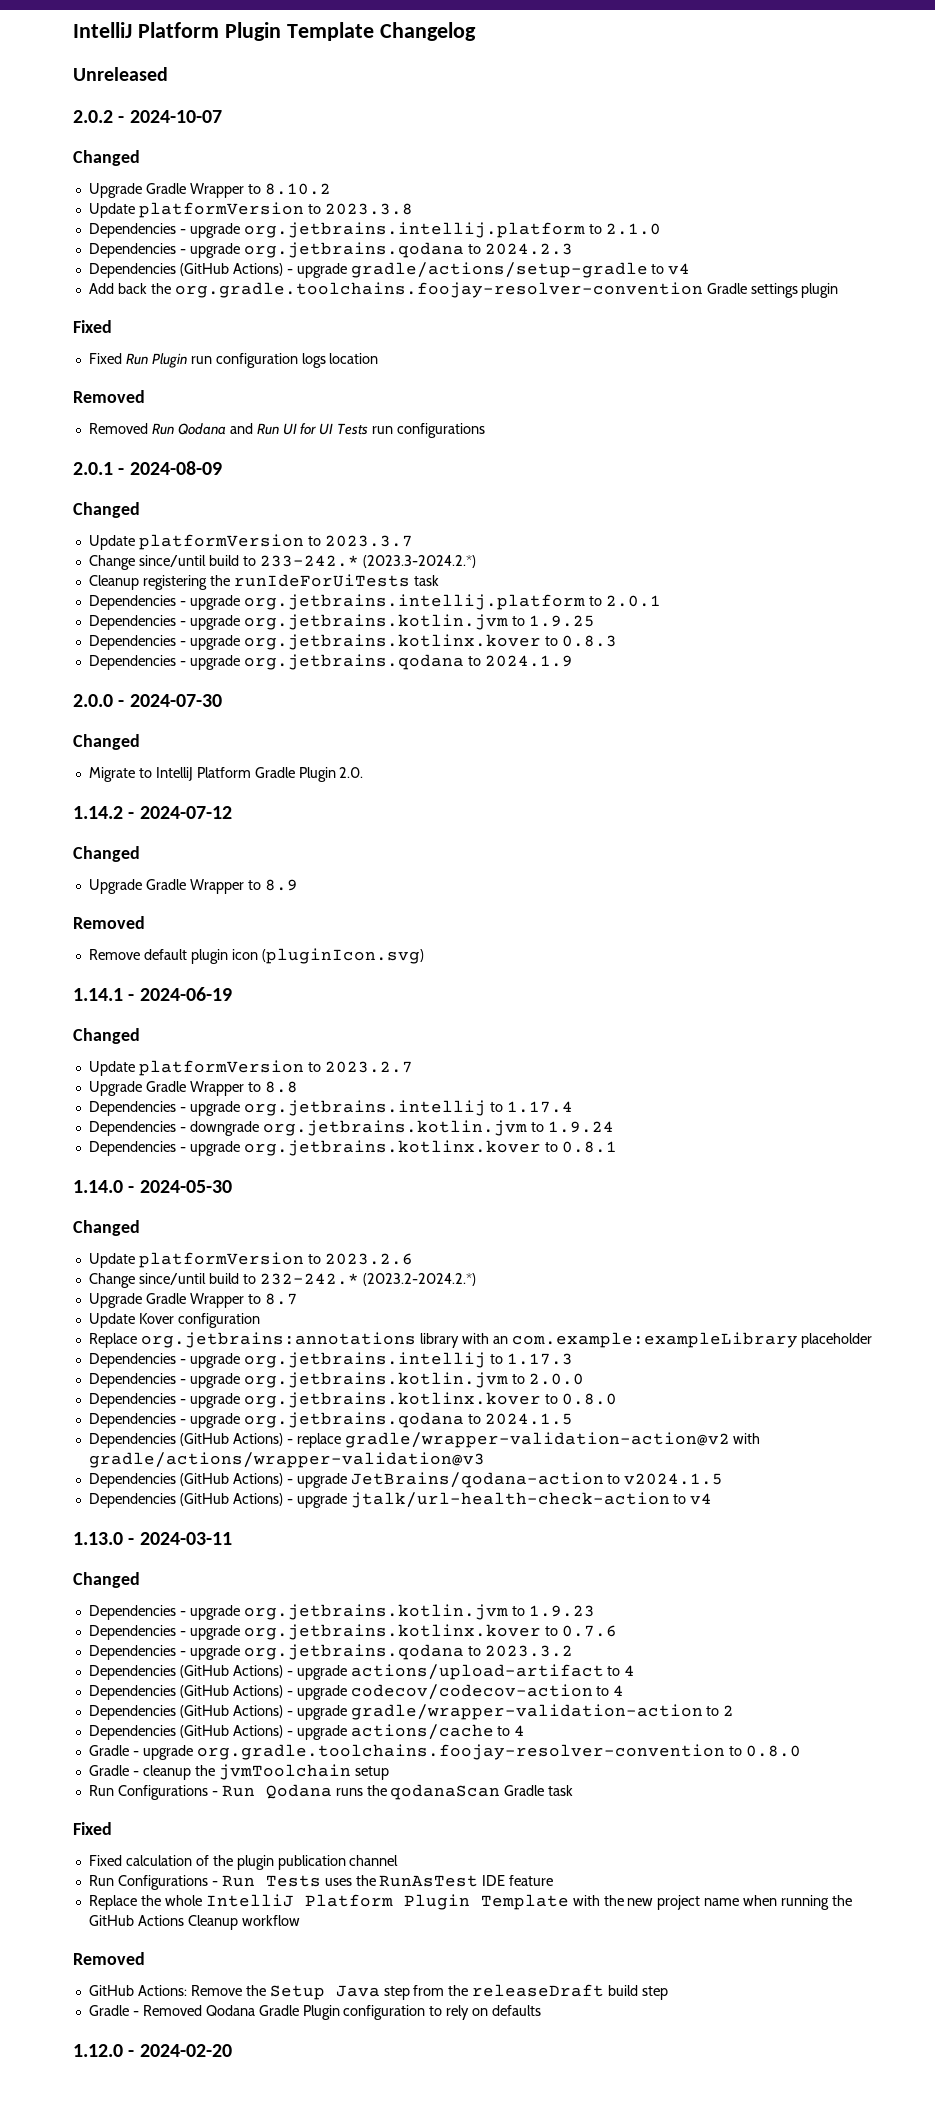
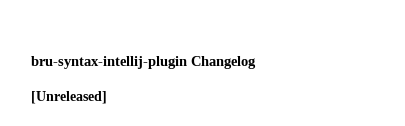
- IntelliJ Platform Plugin Template Changelog
- Unreleased
- 2.0.2 - 2024-10-07
- Changed
- Upgrade Gradle Wrapper to 8.10.2
- Update platformVersion to 2023.3.8
- Dependencies - upgrade org.jetbrains.intellij.platform to 2.1.0
- Dependencies - upgrade org.jetbrains.qodana to 2024.2.3
- Dependencies (GitHub Actions) - upgrade gradle/actions/setup-gradle to v4
- Add back the org.gradle.toolchains.foojay-resolver-convention Gradle settings plugin
- Fixed
- Fixed Run Plugin run configuration logs location
- Removed
- Removed Run Qodana and Run UI for UI Tests run configurations
- 2.0.1 - 2024-08-09
- Changed
- Update platformVersion to 2023.3.7
- Change since/until build to 233-242.* (2023.3-2024.2.*)
- Cleanup registering the runIdeForUiTests task
- Dependencies - upgrade org.jetbrains.intellij.platform to 2.0.1
- Dependencies - upgrade org.jetbrains.kotlin.jvm to 1.9.25
- Dependencies - upgrade org.jetbrains.kotlinx.kover to 0.8.3
- Dependencies - upgrade org.jetbrains.qodana to 2024.1.9
- 2.0.0 - 2024-07-30
- Changed
- Migrate to IntelliJ Platform Gradle Plugin 2.0.
- 1.14.2 - 2024-07-12
- Changed
- Upgrade Gradle Wrapper to 8.9
- Removed
- Remove default plugin icon (pluginIcon.svg)
- 1.14.1 - 2024-06-19
- Changed
- Update platformVersion to 2023.2.7
- Upgrade Gradle Wrapper to 8.8
- Dependencies - upgrade org.jetbrains.intellij to 1.17.4
- Dependencies - downgrade org.jetbrains.kotlin.jvm to 1.9.24
- Dependencies - upgrade org.jetbrains.kotlinx.kover to 0.8.1
- 1.14.0 - 2024-05-30
- Changed
- Update platformVersion to 2023.2.6
- Change since/until build to 232-242.* (2023.2-2024.2.*)
- Upgrade Gradle Wrapper to 8.7
- Update Kover configuration
- Replace org.jetbrains:annotations library with an com.example:exampleLibrary placeholder
- Dependencies - upgrade org.jetbrains.intellij to 1.17.3
- Dependencies - upgrade org.jetbrains.kotlin.jvm to 2.0.0
- Dependencies - upgrade org.jetbrains.kotlinx.kover to 0.8.0
- Dependencies - upgrade org.jetbrains.qodana to 2024.1.5
- Dependencies (GitHub Actions) - replace gradle/wrapper-validation-action@v2 with gradle/actions/wrapper-validation@v3
- Dependencies (GitHub Actions) - upgrade JetBrains/qodana-action to v2024.1.5
- Dependencies (GitHub Actions) - upgrade jtalk/url-health-check-action to v4
- 1.13.0 - 2024-03-11
- Changed
- Dependencies - upgrade org.jetbrains.kotlin.jvm to 1.9.23
- Dependencies - upgrade org.jetbrains.kotlinx.kover to 0.7.6
- Dependencies - upgrade org.jetbrains.qodana to 2023.3.2
- Dependencies (GitHub Actions) - upgrade actions/upload-artifact to 4
- Dependencies (GitHub Actions) - upgrade codecov/codecov-action to 4
- Dependencies (GitHub Actions) - upgrade gradle/wrapper-validation-action to 2
- Dependencies (GitHub Actions) - upgrade actions/cache to 4
- Gradle - upgrade org.gradle.toolchains.foojay-resolver-convention to 0.8.0
- Gradle - cleanup the jvmToolchain setup
- Run Configurations - Run Qodana runs the qodanaScan Gradle task
- Fixed
- Fixed calculation of the plugin publication channel
- Run Configurations - Run Tests uses the RunAsTest IDE feature
- Replace the whole IntelliJ Platform Plugin Template with the new project name when running the GitHub Actions Cleanup workflow
- Removed
- GitHub Actions: Remove the Setup Java step from the releaseDraft build step
- Gradle - Removed Qodana Gradle Plugin configuration to rely on defaults
- 1.12.0 - 2024-02-20
+ bru-syntax-intellij-plugin Changelog
+ [Unreleased]

